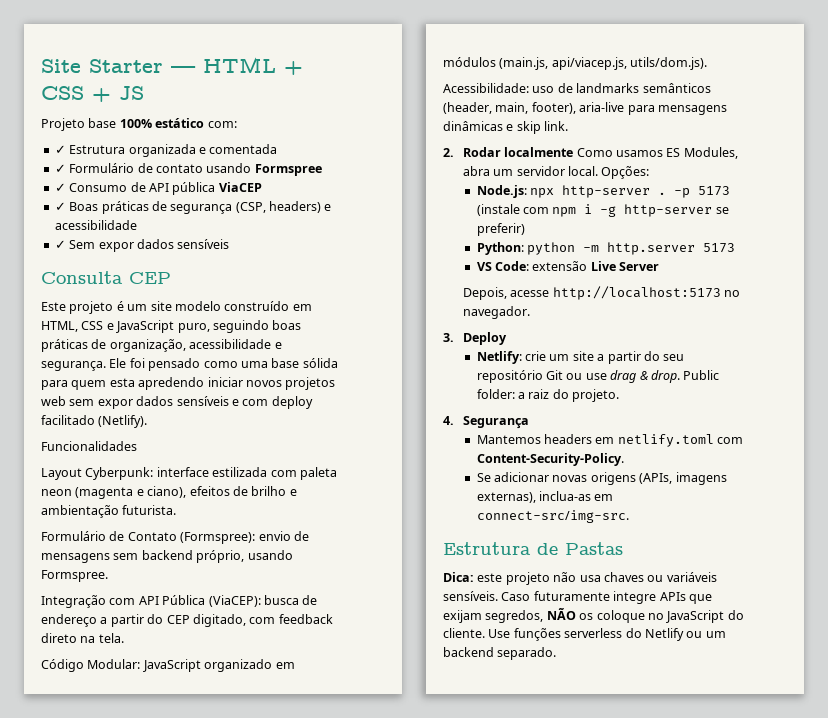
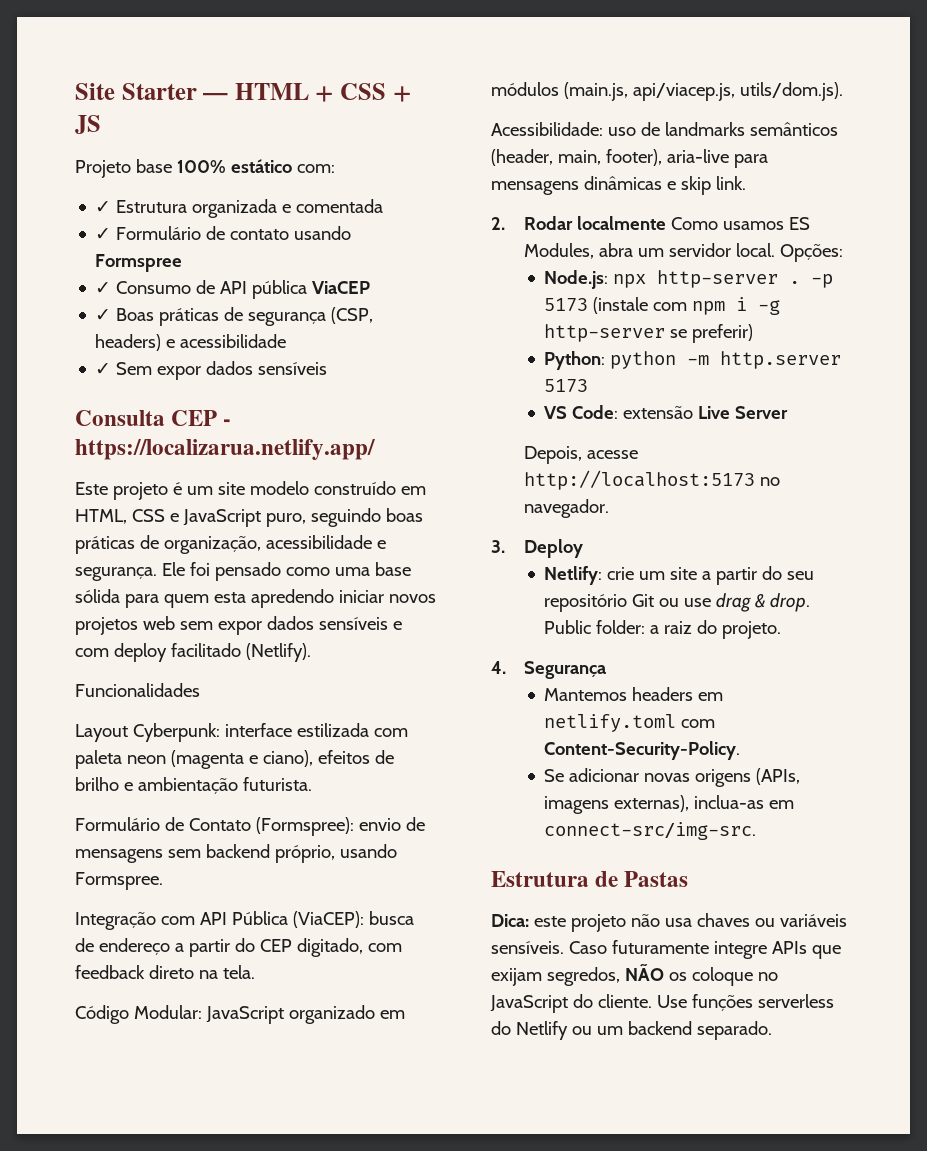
- Consulta CEP
+ Consulta CEP - https://localizarua.netlify.app/

